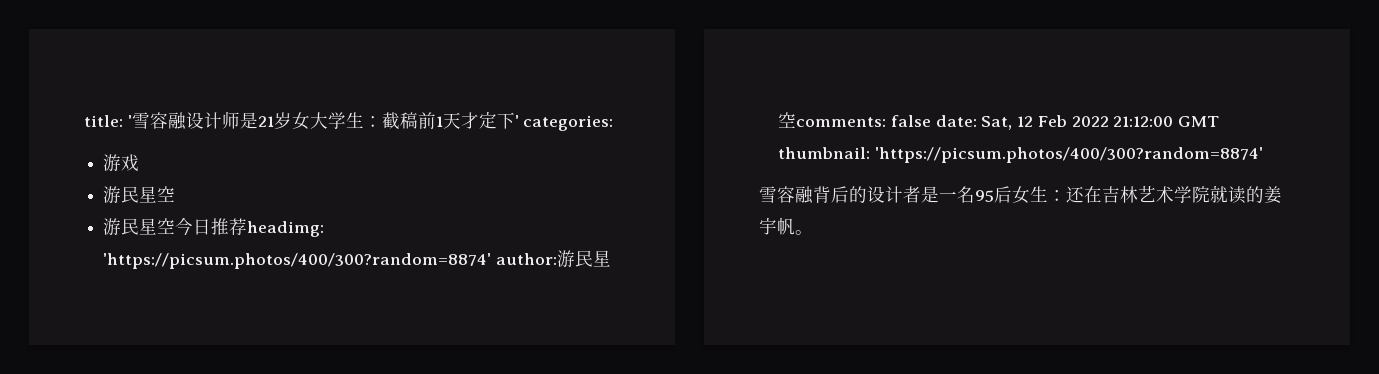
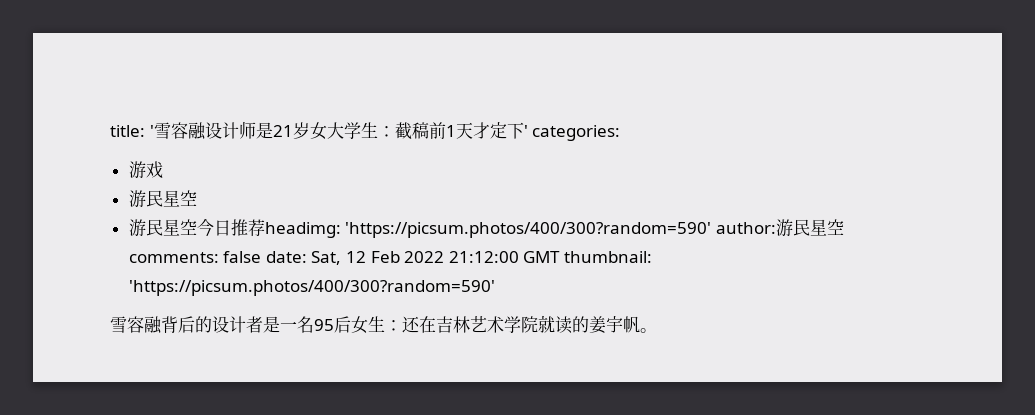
- 游民星空今日推荐headimg: 'https://picsum.photos/400/300?random=8874' author:游民星空comments: false date: Sat, 12 Feb 2022 21:12:00 GMT thumbnail: 'https://picsum.photos/400/300?random=8874'
+ 游民星空今日推荐headimg: 'https://picsum.photos/400/300?random=590' author:游民星空comments: false date: Sat, 12 Feb 2022 21:12:00 GMT thumbnail: 'https://picsum.photos/400/300?random=590'

